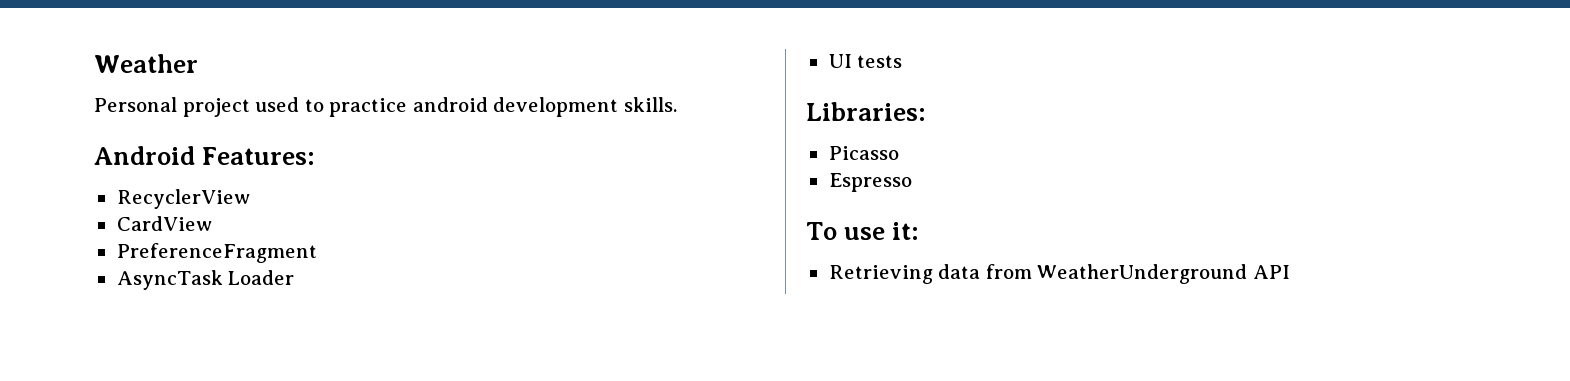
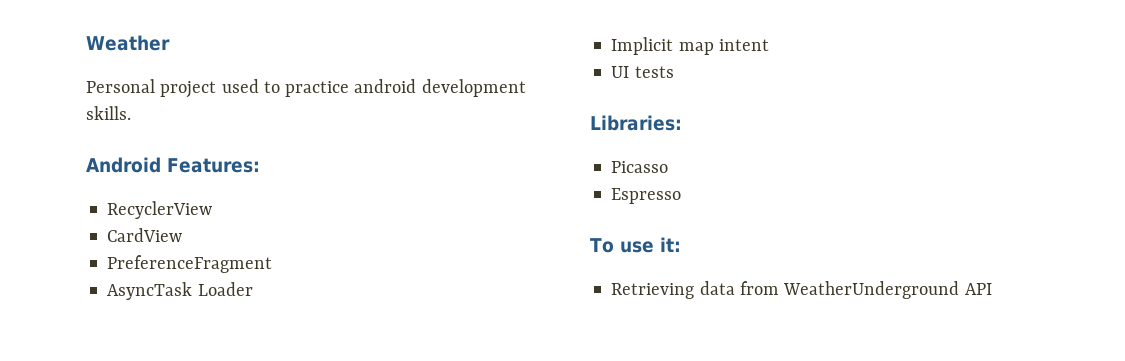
+ Implicit map intent

